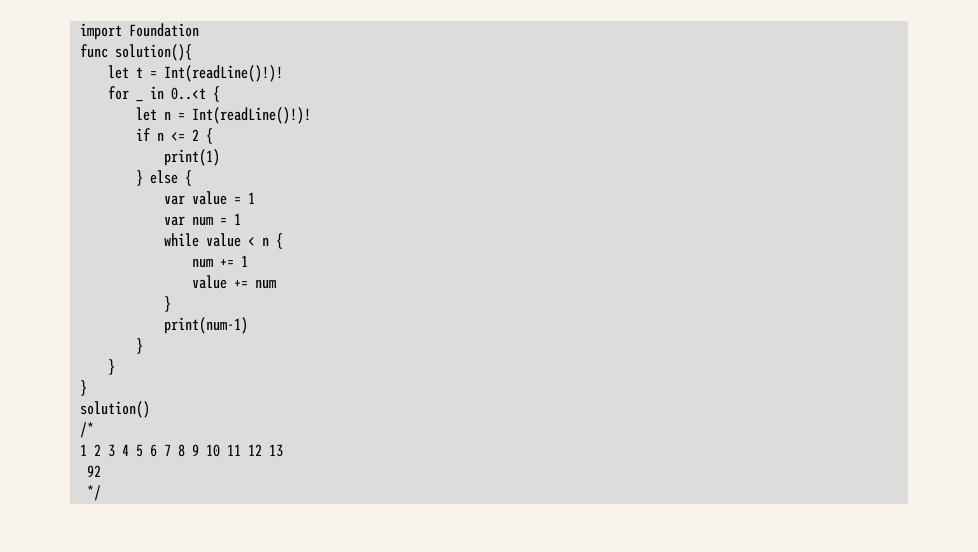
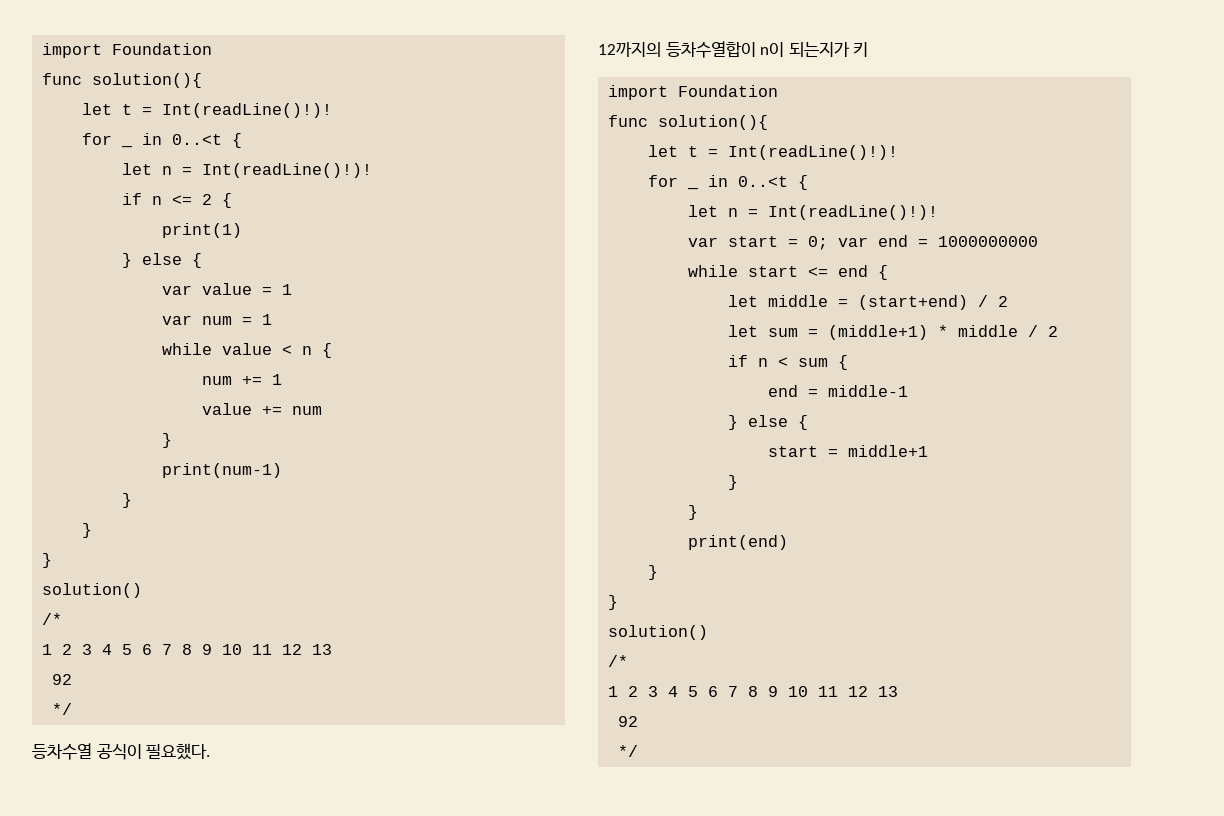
+ 등차수열 공식이 필요했다.
+ 12까지의 등차수열합이 n이 되는지가 키
+ import Foundation
+ func solution(){
+ let t = Int(readLine()!)!
+ for _ in 0..<t {
+ let n = Int(readLine()!)!
+ var start = 0; var end = 1000000000
+ while start <= end {
+ let middle = (start+end) / 2
+ let sum = (middle+1) * middle / 2
+ if n < sum {
+ end = middle-1
+ } else {
+ start = middle+1
+ }
+ }
+ print(end)
+ }
+ }
+ solution()
+ /*
+ 1 2 3 4 5 6 7 8 9 10 11 12 13
+ 92
+ */

